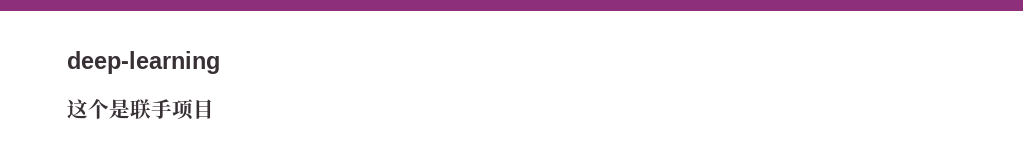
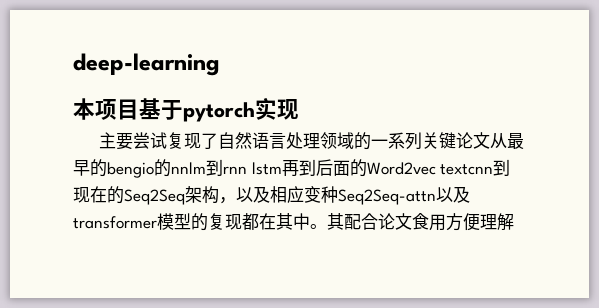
- 这个是联手项目
+ 本项目基于pytorch实现
+ 主要尝试复现了自然语言处理领域的一系列关键论文从最早的bengio的nnlm到rnn lstm再到后面的Word2vec textcnn到现在的Seq2Seq架构，以及相应变种Seq2Seq-attn以及transformer模型的复现都在其中。其配合论文食用方便理解

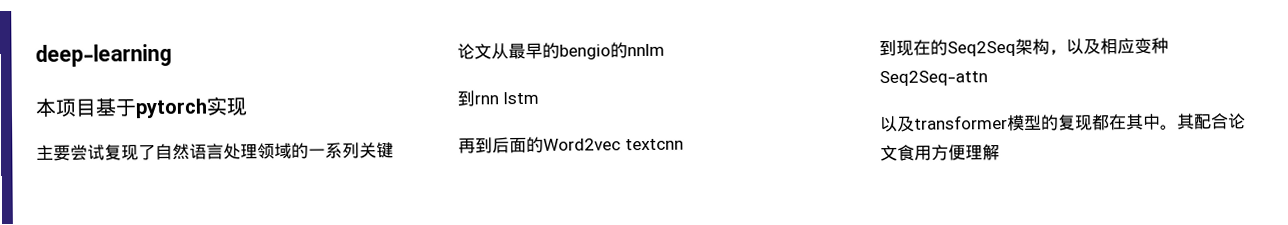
- 主要尝试复现了自然语言处理领域的一系列关键论文从最早的bengio的nnlm到rnn lstm再到后面的Word2vec textcnn到现在的Seq2Seq架构，以及相应变种Seq2Seq-attn以及transformer模型的复现都在其中。
+ 主要尝试复现了自然语言处理领域的一系列关键论文从最早的bengio的nnlm
+ 到rnn lstm
+ 再到后面的Word2vec textcnn
+ 到现在的Seq2Seq架构，以及相应变种Seq2Seq-attn
+ 以及transformer模型的复现都在其中。

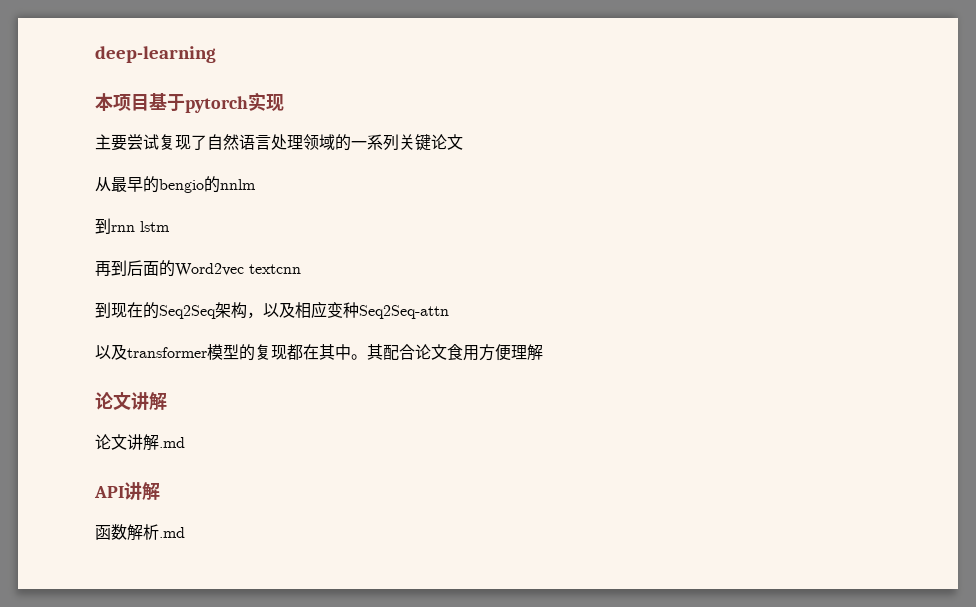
- 主要尝试复现了自然语言处理领域的一系列关键论文从最早的bengio的nnlm
+ 主要尝试复现了自然语言处理领域的一系列关键论文
+ 从最早的bengio的nnlm
  其配合论文食用方便理解
+ 论文讲解
+ 论文讲解.md
+ API讲解
+ 函数解析.md

